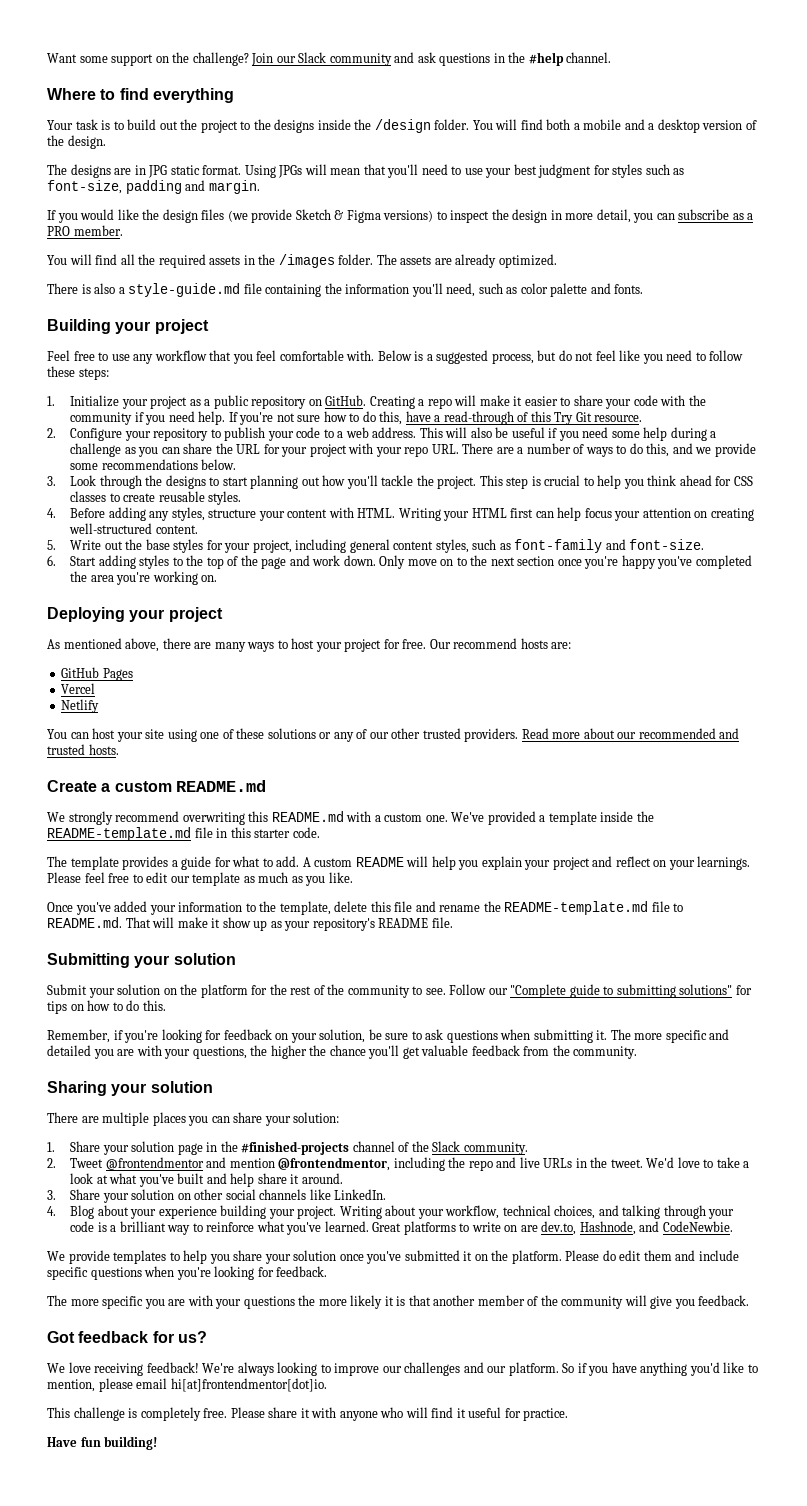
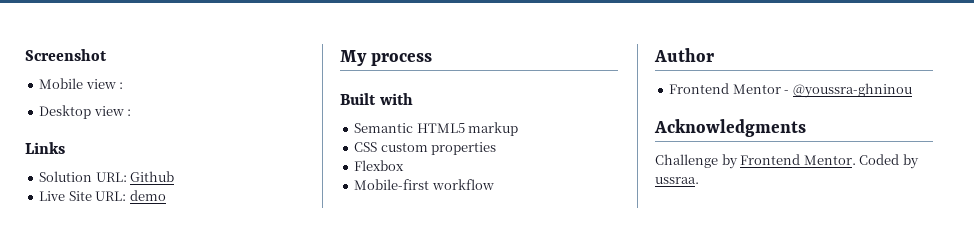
- Want some support on the challenge? Join our Slack community and ask questions in the #help channel.
- Where to find everything
- Your task is to build out the project to the designs inside the /design folder. You will find both a mobile and a desktop version of the design.
- The designs are in JPG static format. Using JPGs will mean that you'll need to use your best judgment for styles such as font-size, padding and margin.
- If you would like the design files (we provide Sketch & Figma versions) to inspect the design in more detail, you can subscribe as a PRO member.
- You will find all the required assets in the /images folder. The assets are already optimized.
- There is also a style-guide.md file containing the information you'll need, such as color palette and fonts.
- Building your project
- Feel free to use any workflow that you feel comfortable with. Below is a suggested process, but do not feel like you need to follow these steps:
- 1. Initialize your project as a public repository on GitHub. Creating a repo will make it easier to share your code with the community if you need help. If you're not sure how to do this, have a read-through of this Try Git resource.
- 2. Configure your repository to publish your code to a web address. This will also be useful if you need some help during a challenge as you can share the URL for your project with your repo URL. There are a number of ways to do this, and we provide some recommendations below.
- 3. Look through the designs to start planning out how you'll tackle the project. This step is crucial to help you think ahead for CSS classes to create reusable styles.
- 4. Before adding any styles, structure your content with HTML. Writing your HTML first can help focus your attention on creating well-structured content.
- 5. Write out the base styles for your project, including general content styles, such as font-family and font-size.
- 6. Start adding styles to the top of the page and work down. Only move on to the next section once you're happy you've completed the area you're working on.
- Deploying your project
- As mentioned above, there are many ways to host your project for free. Our recommend hosts are:
- GitHub Pages
- Vercel
- Netlify
- You can host your site using one of these solutions or any of our other trusted providers. Read more about our recommended and trusted hosts.
- Create a custom README.md
- We strongly recommend overwriting this README.md with a custom one. We've provided a template inside the README-template.md file in this starter code.
- The template provides a guide for what to add. A custom README will help you explain your project and reflect on your learnings. Please feel free to edit our template as much as you like.
- Once you've added your information to the template, delete this file and rename the README-template.md file to README.md. That will make it show up as your repository's README file.
- Submitting your solution
- Submit your solution on the platform for the rest of the community to see. Follow our "Complete guide to submitting solutions" for tips on how to do this.
- Remember, if you're looking for feedback on your solution, be sure to ask questions when submitting it. The more specific and detailed you are with your questions, the higher the chance you'll get valuable feedback from the community.
- Sharing your solution
- There are multiple places you can share your solution:
- 1. Share your solution page in the #finished-projects channel of the Slack community.
- 2. Tweet @frontendmentor and mention @frontendmentor, including the repo and live URLs in the tweet. We'd love to take a look at what you've built and help share it around.
- 3. Share your solution on other social channels like LinkedIn.
- 4. Blog about your experience building your project. Writing about your workflow, technical choices, and talking through your code is a brilliant way to reinforce what you've learned. Great platforms to write on are dev.to, Hashnode, and CodeNewbie.
- We provide templates to help you share your solution once you've submitted it on the platform. Please do edit them and include specific questions when you're looking for feedback.
- The more specific you are with your questions the more likely it is that another member of the community will give you feedback.
- Got feedback for us?
- We love receiving feedback! We're always looking to improve our challenges and our platform. So if you have anything you'd like to mention, please email hi[at]frontendmentor[dot]io.
- This challenge is completely free. Please share it with anyone who will find it useful for practice.
- Have fun building!
+ Screenshot
+ Mobile view :
+ Desktop view :
+ Links
+ Solution URL: Github
+ Live Site URL: demo
+ My process
+ Built with
+ Semantic HTML5 markup
+ CSS custom properties
+ Flexbox
+ Mobile-first workflow
+ Author
+ Frontend Mentor - @youssra-ghninou
+ Acknowledgments
+ Challenge by Frontend Mentor. Coded by ussraa.

